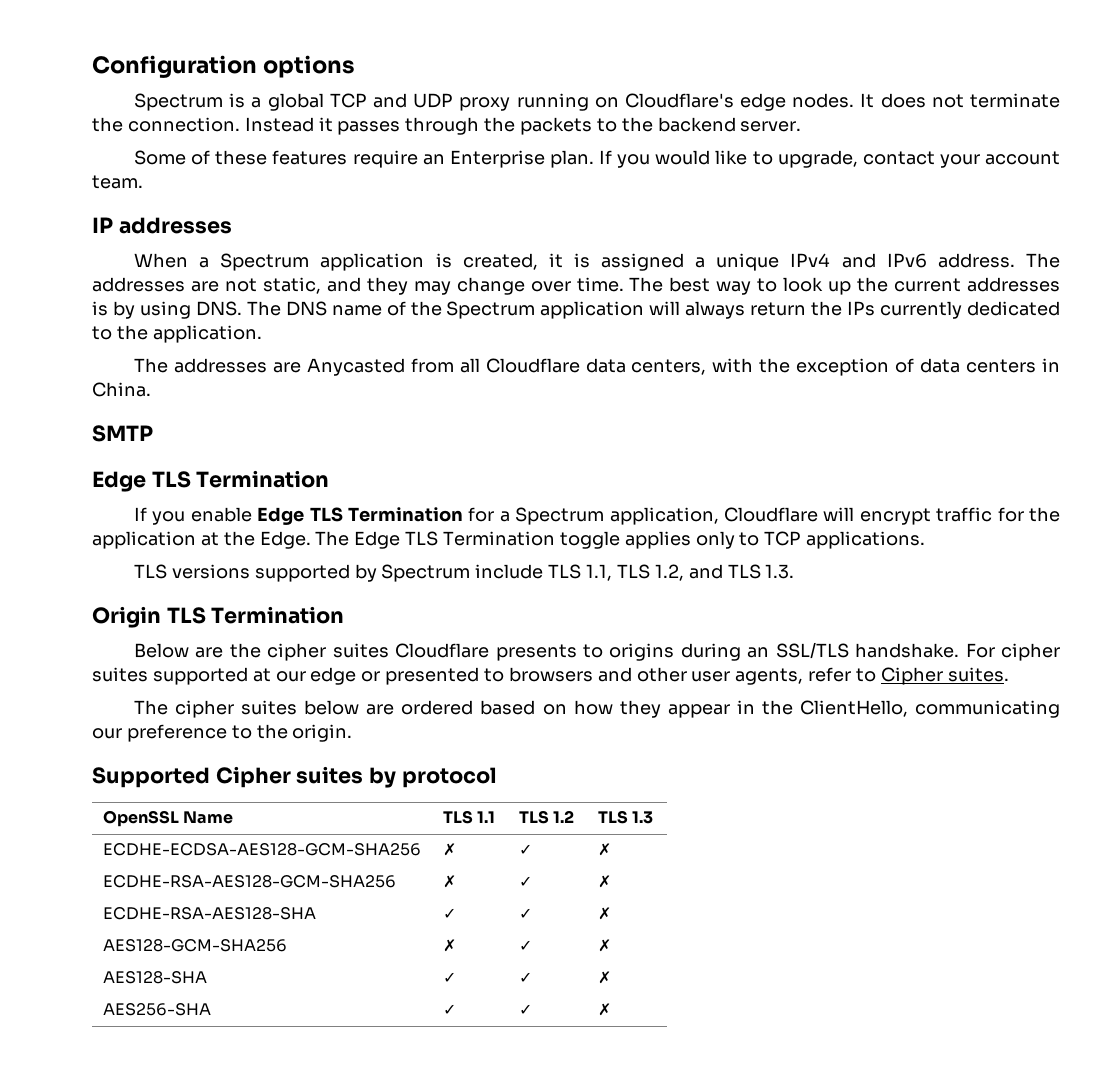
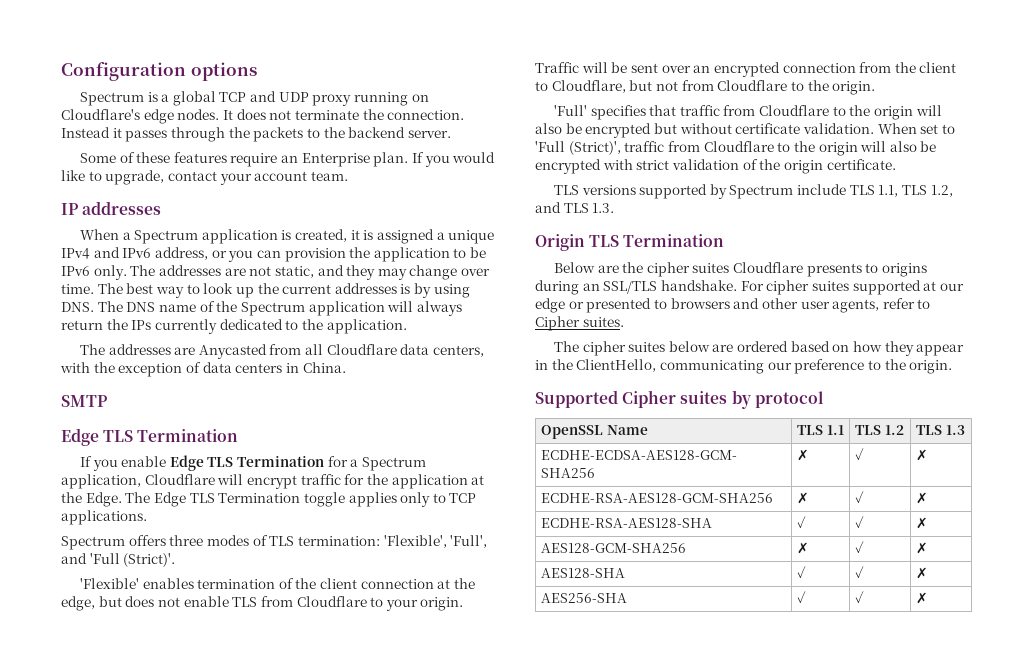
- When a Spectrum application is created, it is assigned a unique IPv4 and IPv6 address.
+ When a Spectrum application is created, it is assigned a unique IPv4 and IPv6 address, or you can provision the application to be IPv6 only.
+ Spectrum offers three modes of TLS termination: 'Flexible', 'Full', and 'Full (Strict)'.
+ 'Flexible' enables termination of the client connection at the edge, but does not enable TLS from Cloudflare to your origin. Traffic will be sent over an encrypted connection from the client to Cloudflare, but not from Cloudflare to the origin.
+ 'Full' specifies that traffic from Cloudflare to the origin will also be encrypted but without certificate validation. When set to 'Full (Strict)', traffic from Cloudflare to the origin will also be encrypted with strict validation of the origin certificate.

